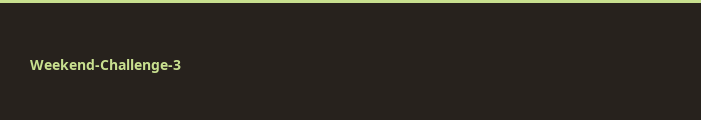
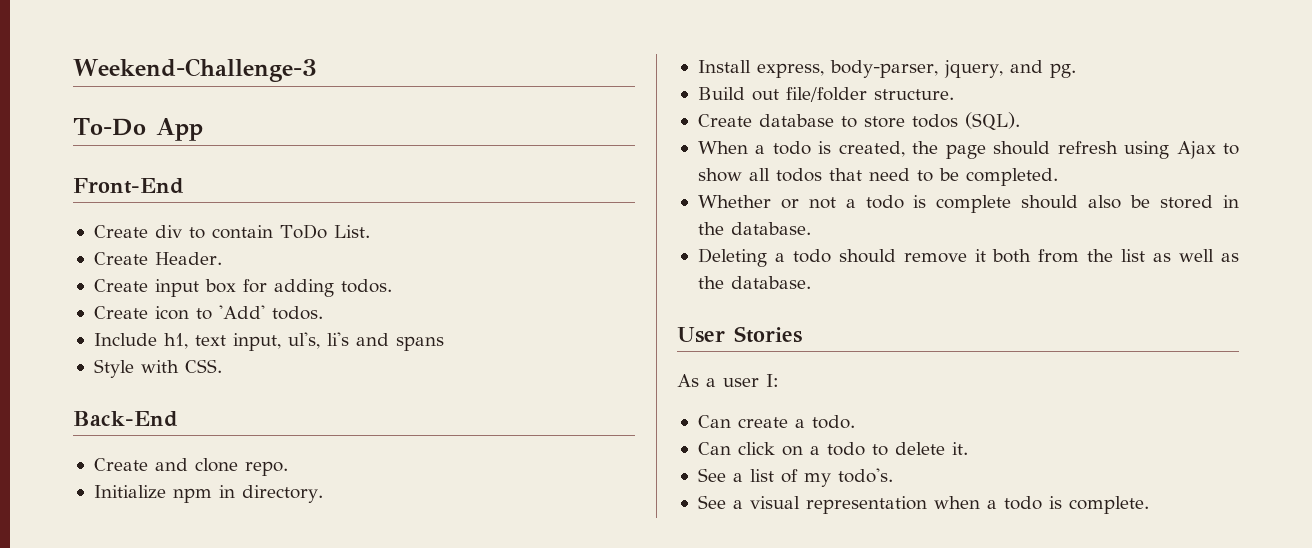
+ To-Do App
+ Front-End
+ Create div to contain ToDo List.
+ Create Header.
+ Create input box for adding todos.
+ Create icon to 'Add' todos.
+ Include h1, text input, ul's, li's and spans
+ Style with CSS.
+ Back-End
+ Create and clone repo.
+ Initialize npm in directory.
+ Install express, body-parser, jquery, and pg.
+ Build out file/folder structure.
+ Create database to store todos (SQL).
+ When a todo is created, the page should refresh using Ajax to show all todos that need to be completed.
+ Whether or not a todo is complete should also be stored in the database.
+ Deleting a todo should remove it both from the list as well as the database.
+ User Stories
+ As a user I:
+ Can create a todo.
+ Can click on a todo to delete it.
+ See a list of my todo's.
+ See a visual representation when a todo is complete.

